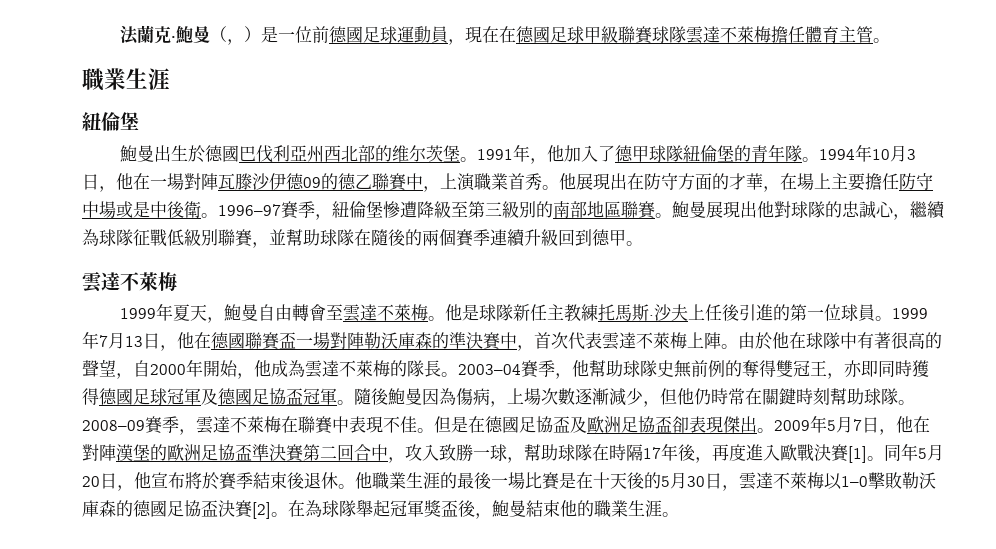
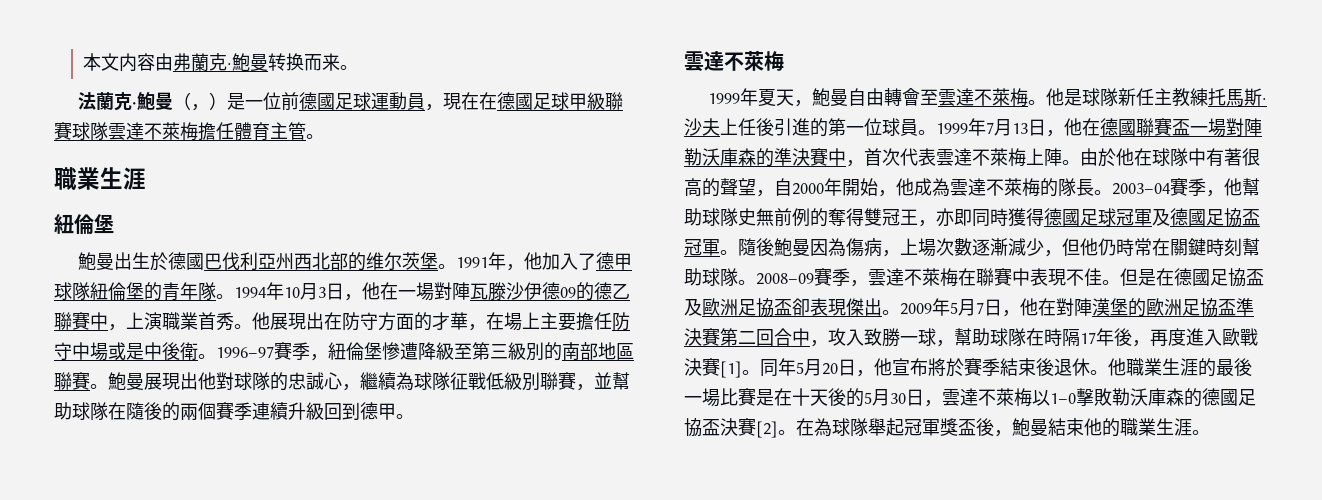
+ 本文内容由弗蘭克·鮑曼转换而来。

